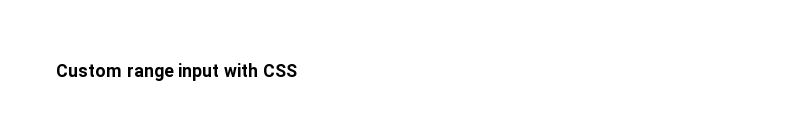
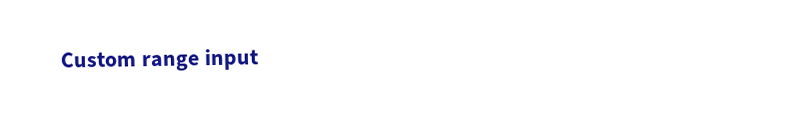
- Custom range input with CSS
+ Custom range input

